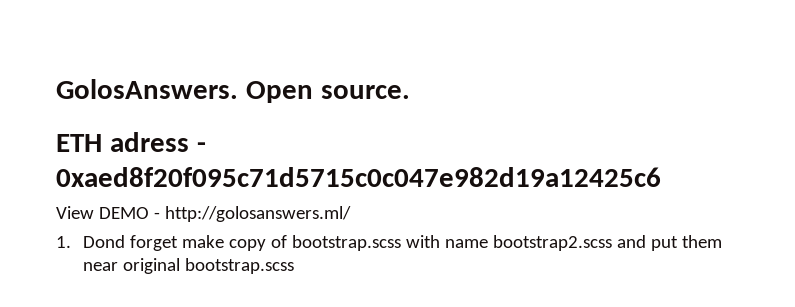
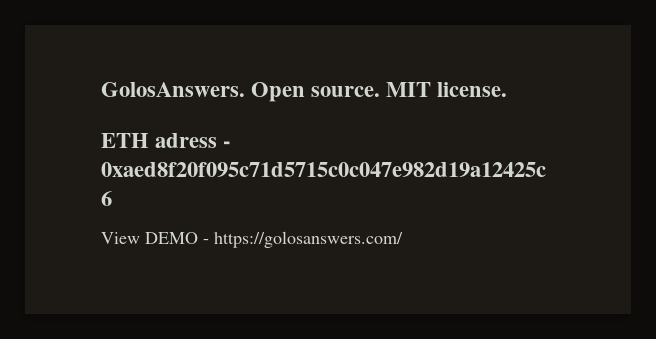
+ MIT license.
- View DEMO - http://golosanswers.ml/
- 1. Dond forget make copy of bootstrap.scss with name bootstrap2.scss and put them near original bootstrap.scss
+ View DEMO - https://golosanswers.com/

